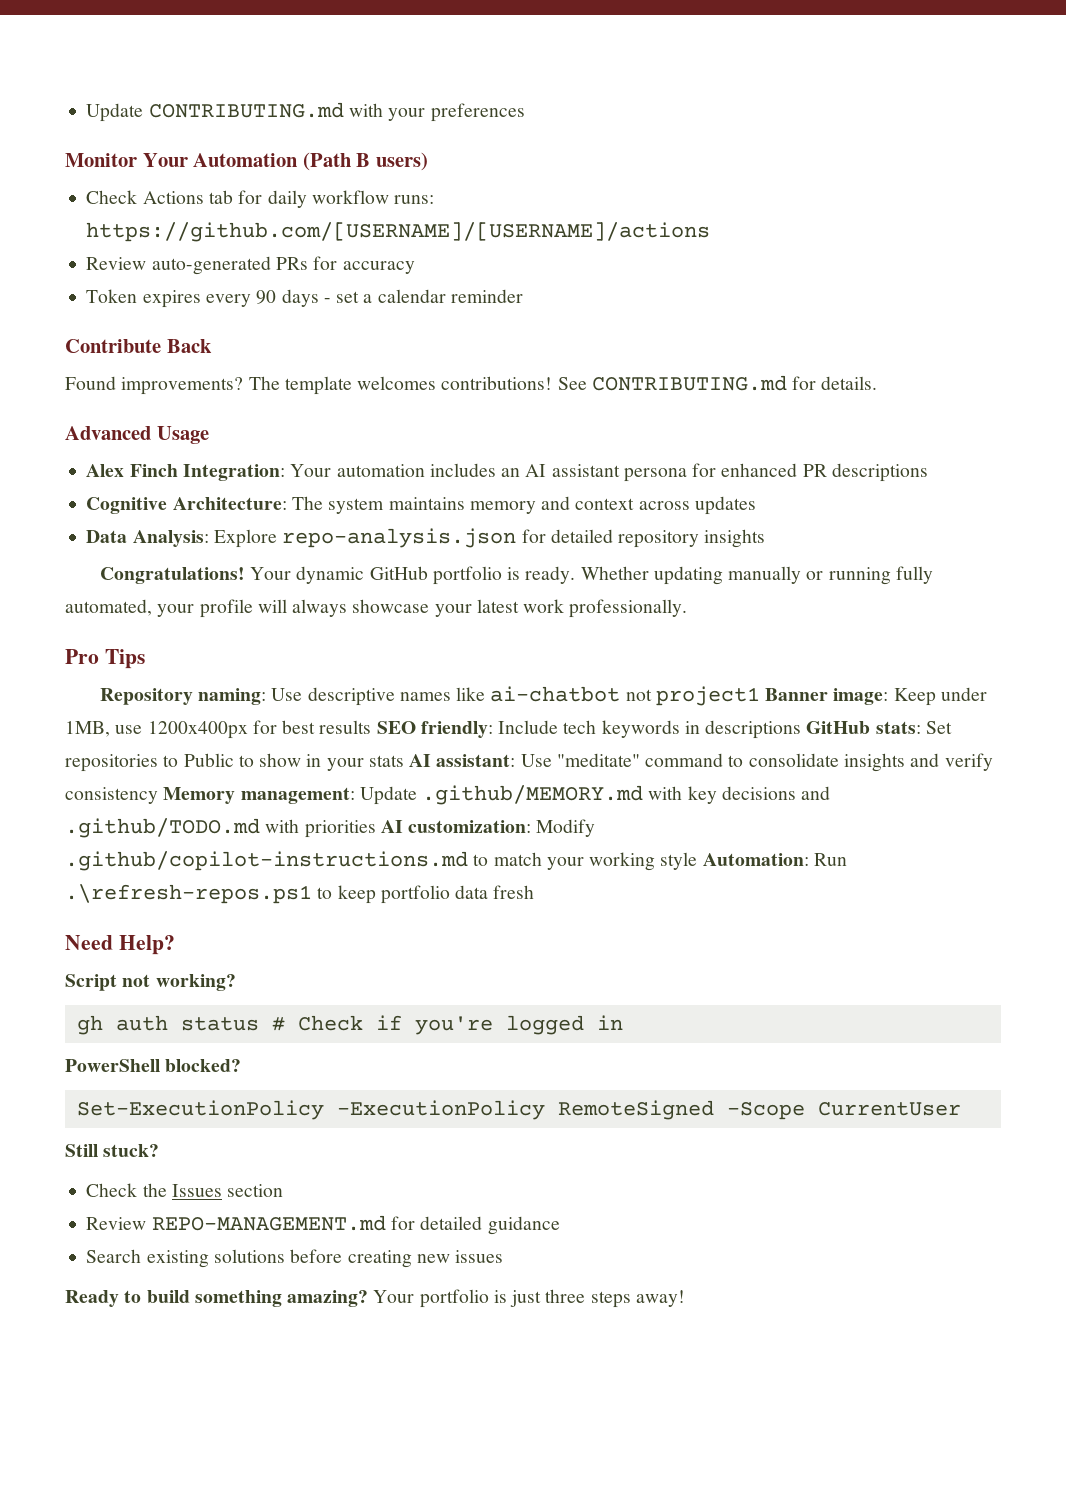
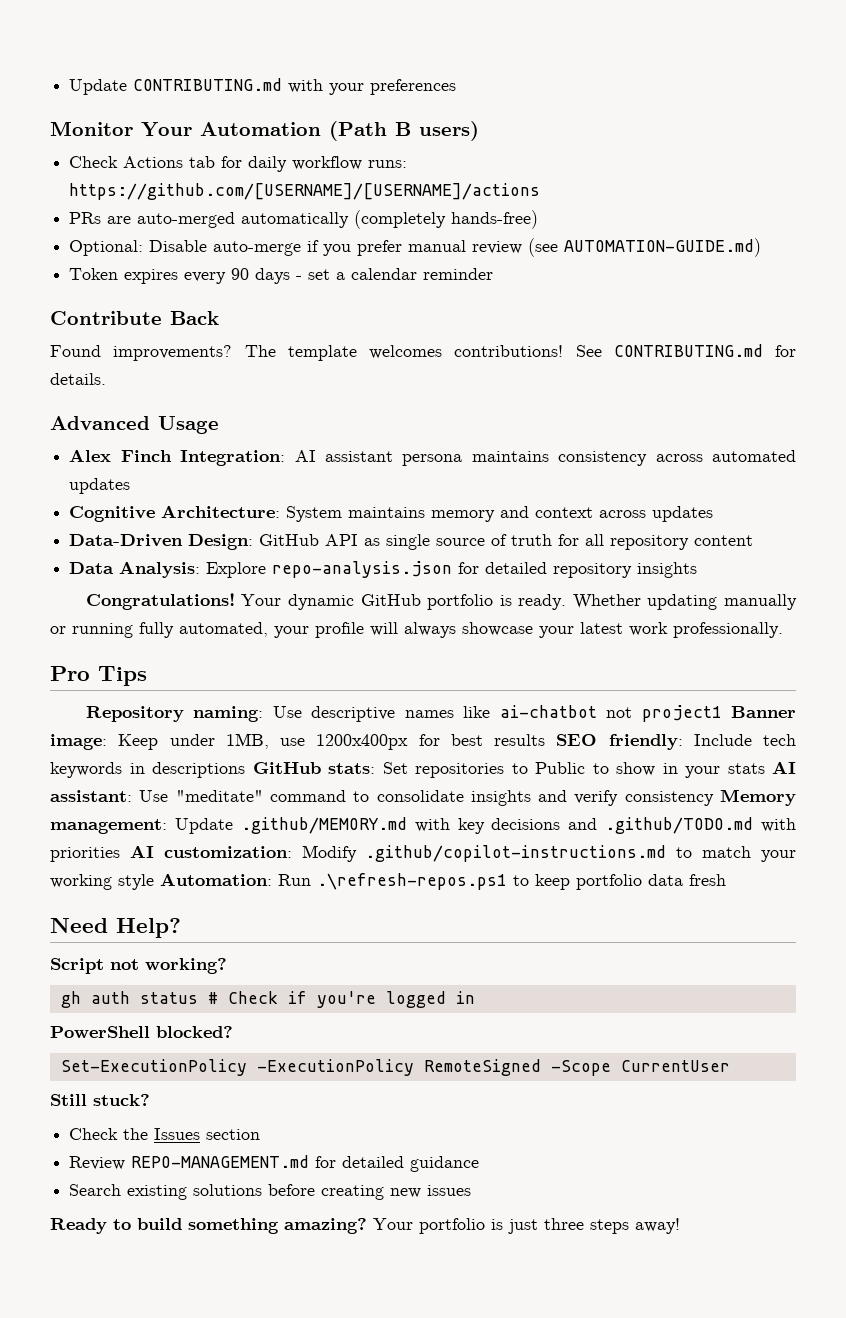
- Review auto-generated PRs for accuracy
+ PRs are auto-merged automatically (completely hands-free)
+ Optional: Disable auto-merge if you prefer manual review (see AUTOMATION-GUIDE.md)
- Alex Finch Integration: Your automation includes an AI assistant persona for enhanced PR descriptions
+ Alex Finch Integration: AI assistant persona maintains consistency across automated updates
- Cognitive Architecture: The system maintains memory and context across updates
+ Cognitive Architecture: System maintains memory and context across updates
+ Data-Driven Design: GitHub API as single source of truth for all repository content

